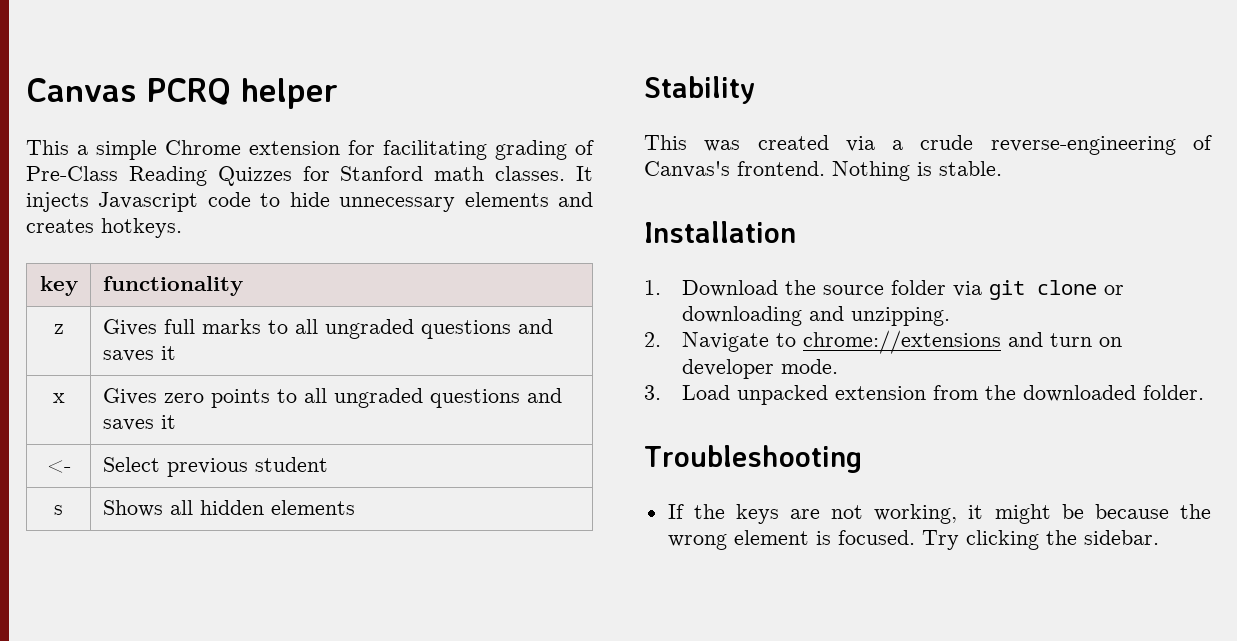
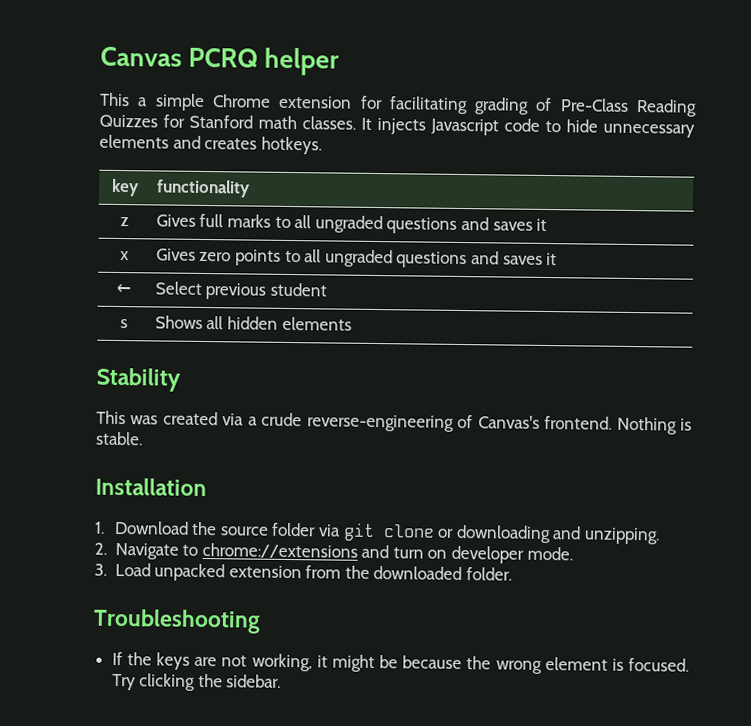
- <- | Select previous student
+ ← | Select previous student

